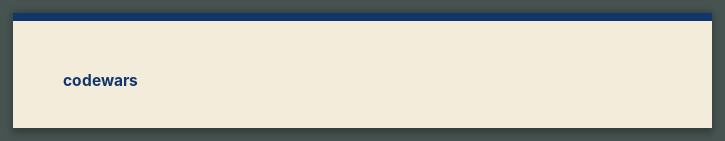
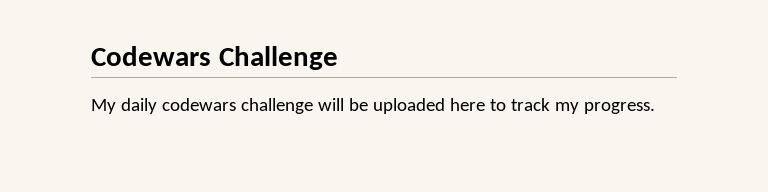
- codewars
+ Codewars Challenge
+ My daily codewars challenge will be uploaded here to track my progress.

